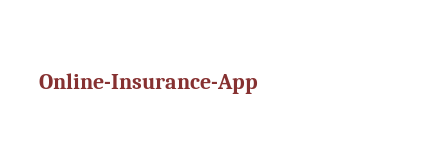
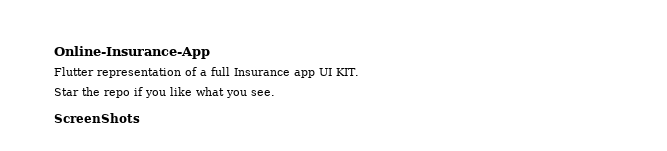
+ Flutter representation of a full Insurance app UI KIT.
+ Star the repo if you like what you see.
+ ScreenShots

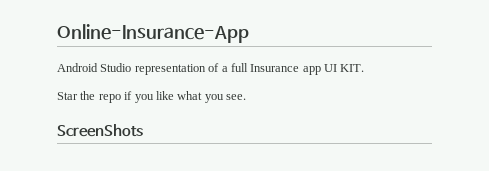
- Flutter representation of a full Insurance app UI KIT.
+ Android Studio representation of a full Insurance app UI KIT.

